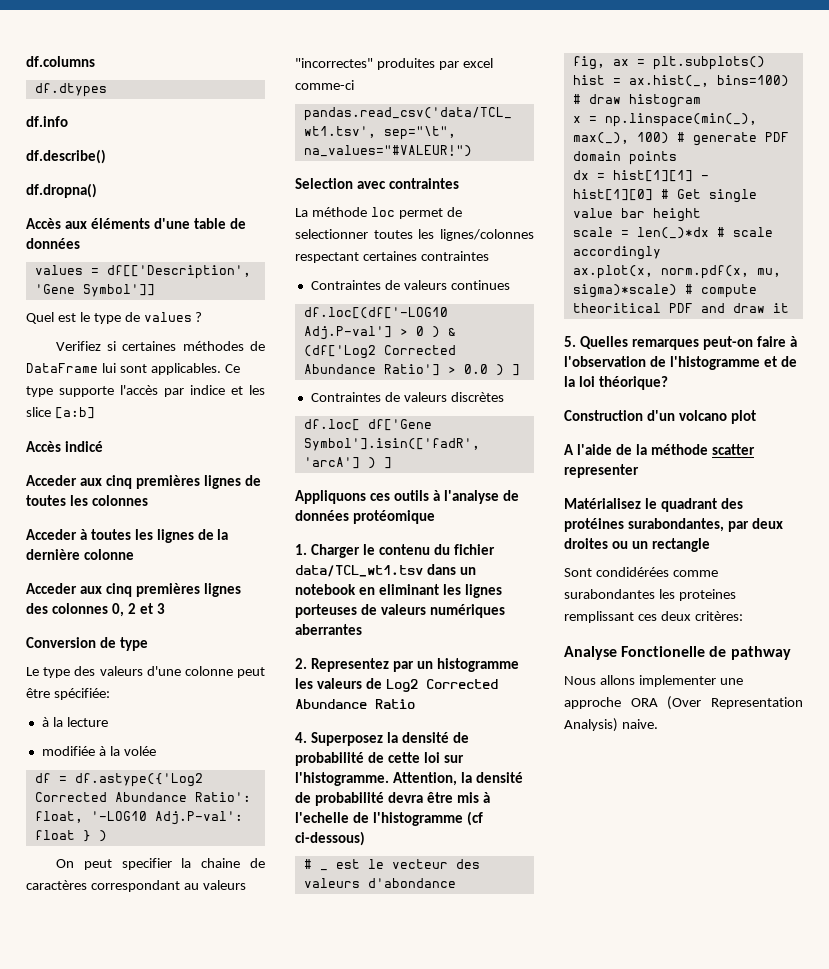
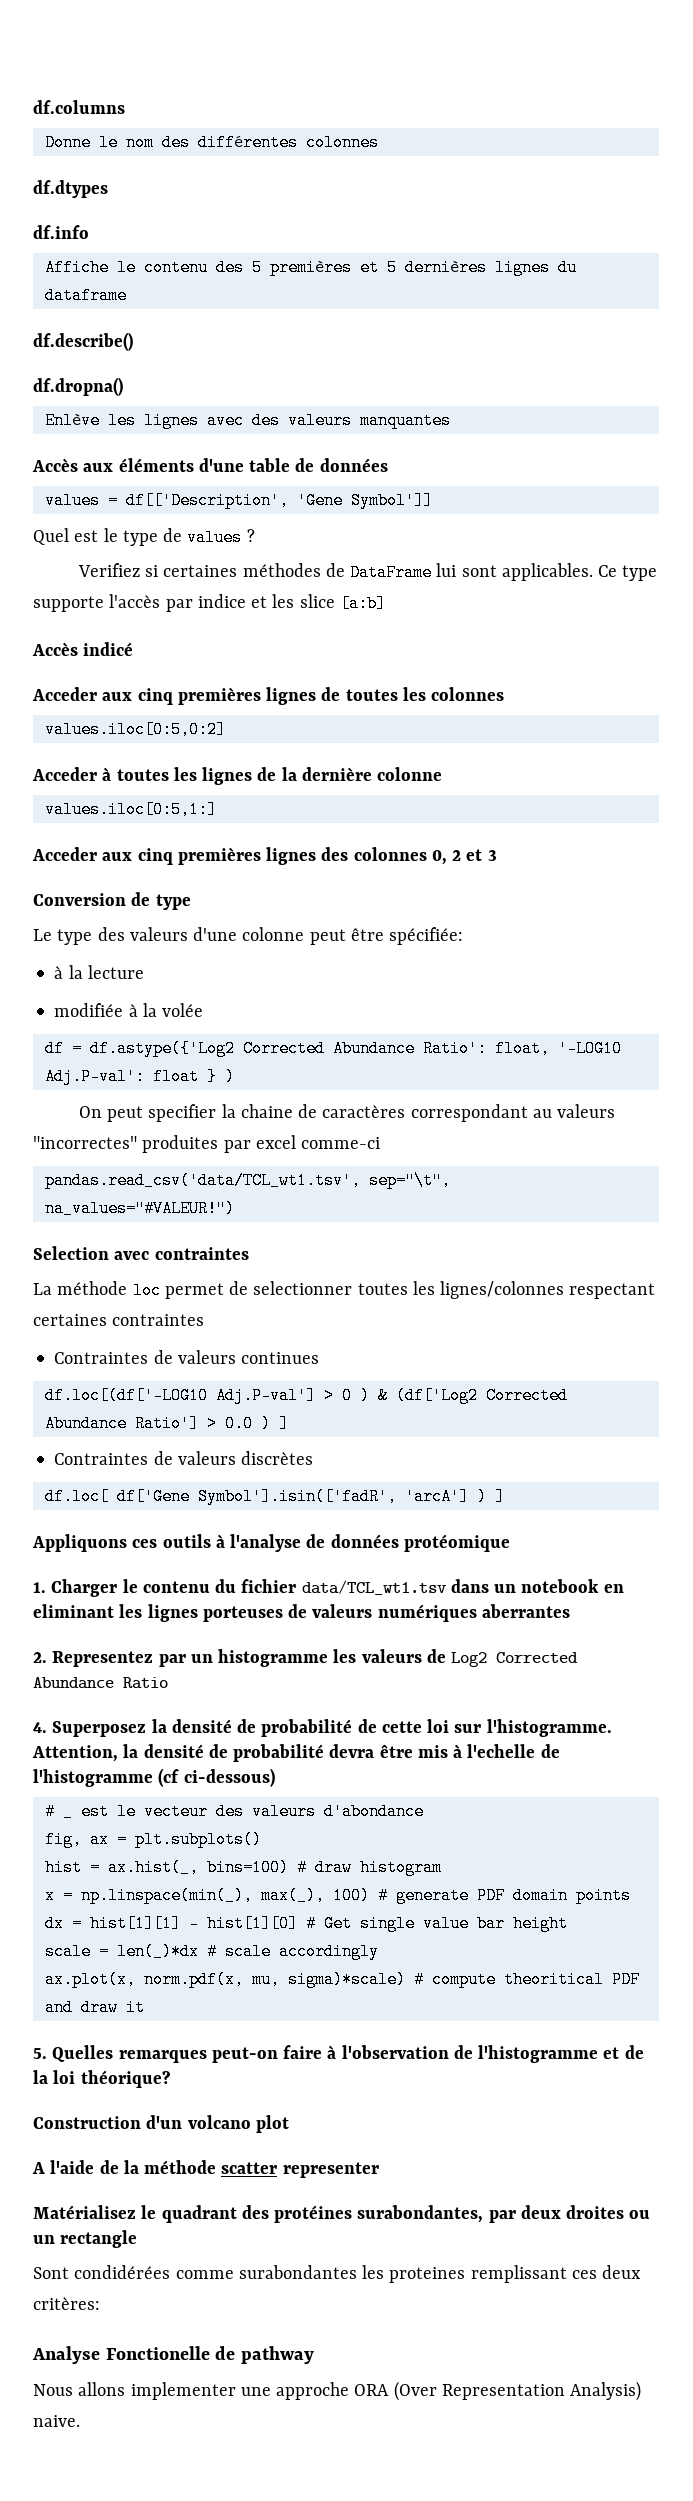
+ Donne le nom des différentes colonnes
  df.dtypes
  df.info
+ Affiche le contenu des 5 premières et 5 dernières lignes du dataframe
  df.describe()
  df.dropna()
+ Enlève les lignes avec des valeurs manquantes
+ values.iloc[0:5,0:2]
+ values.iloc[0:5,1:]

